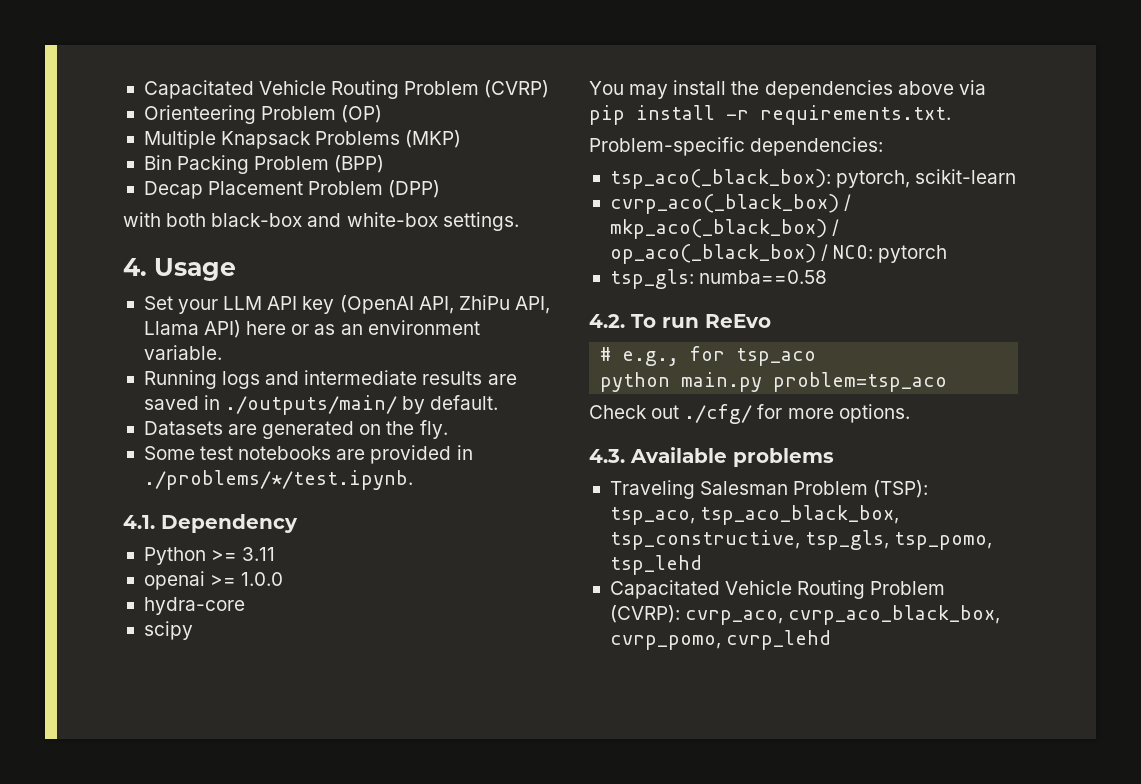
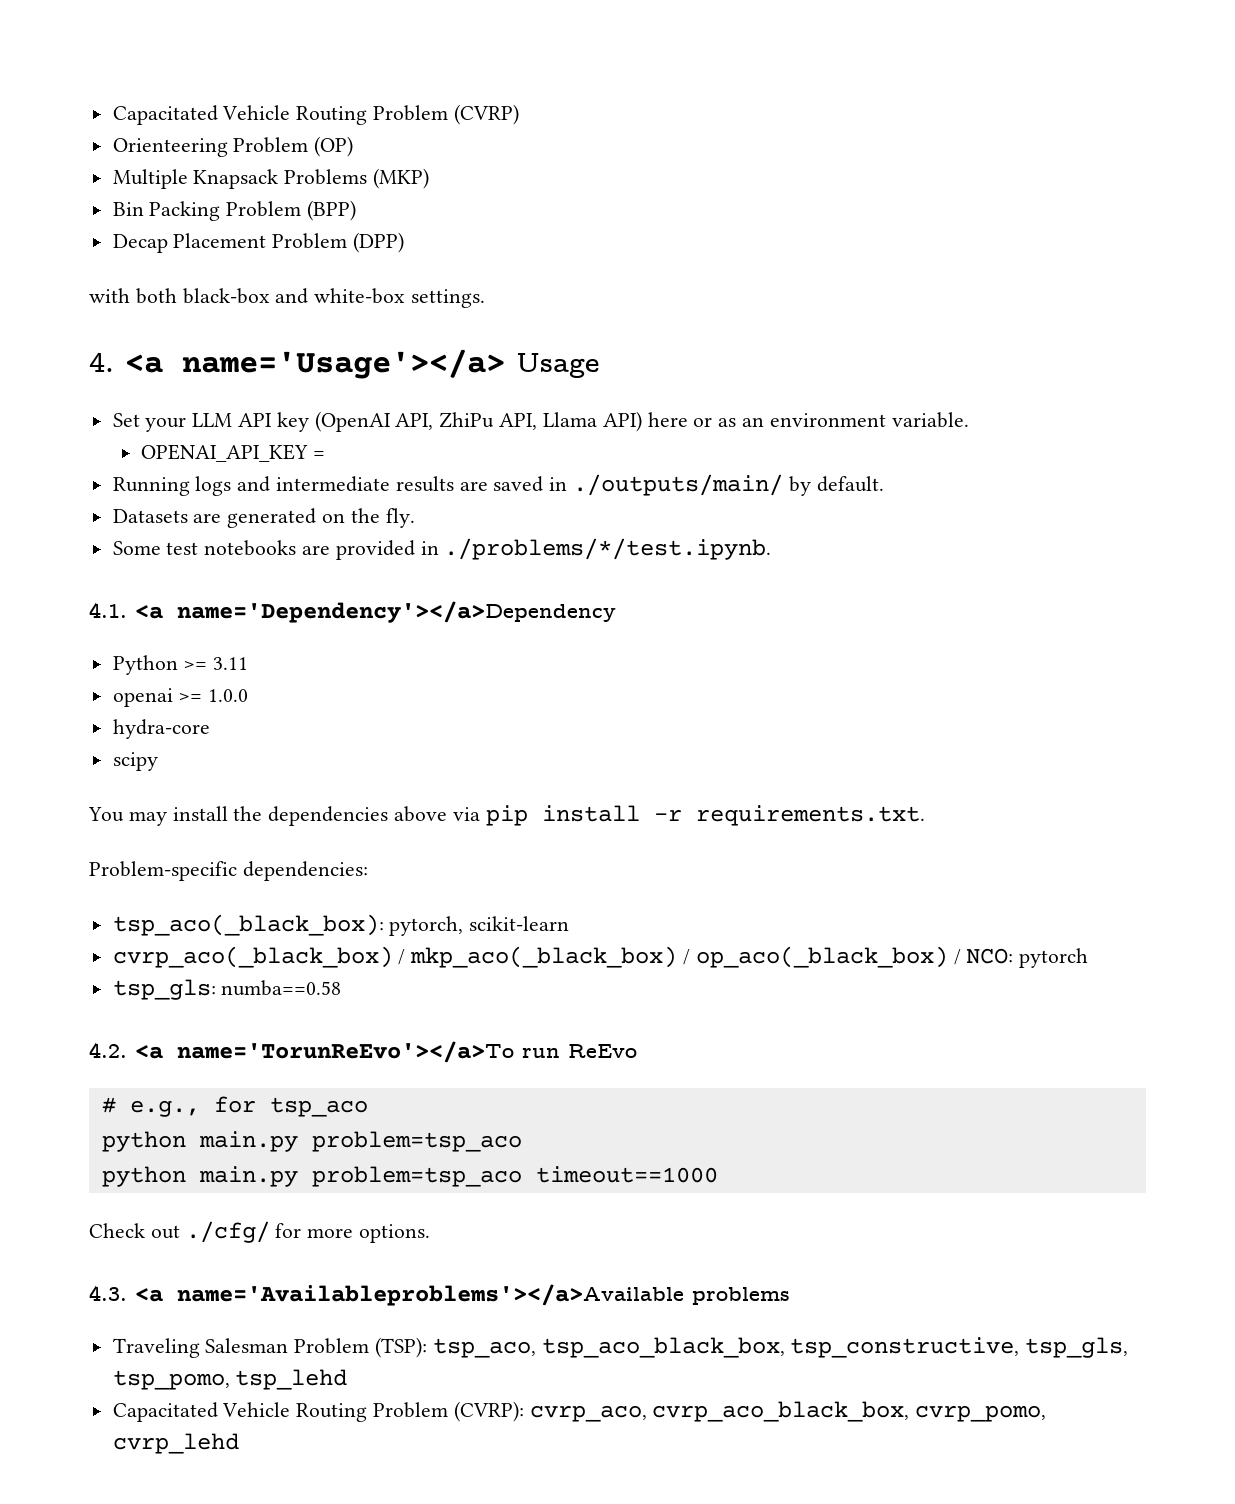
- 4. Usage
+ 4. <a name='Usage'></a> Usage
+ OPENAI_API_KEY =
- 4.1. Dependency
+ 4.1. <a name='Dependency'></a>Dependency
- 4.2. To run ReEvo
+ 4.2. <a name='TorunReEvo'></a>To run ReEvo
+ python main.py problem=tsp_aco timeout==1000
- 4.3. Available problems
+ 4.3. <a name='Availableproblems'></a>Available problems

